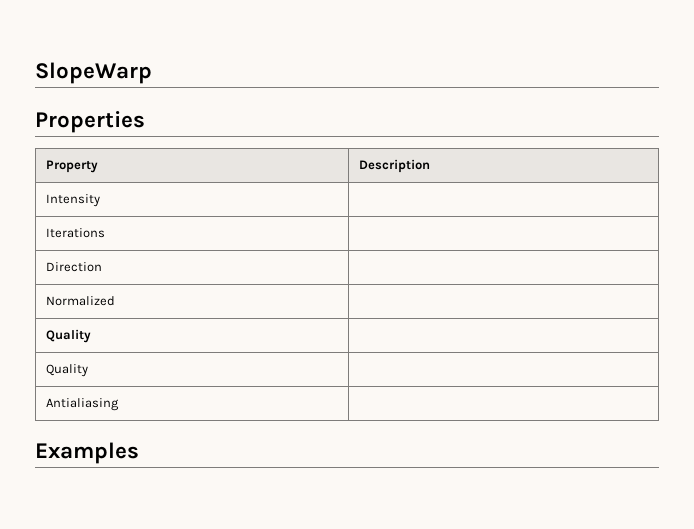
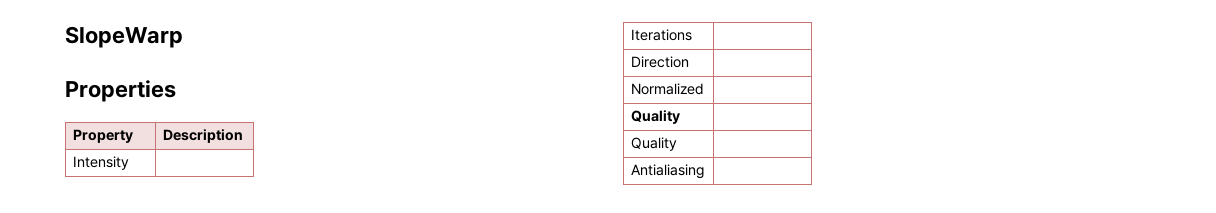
- Examples

